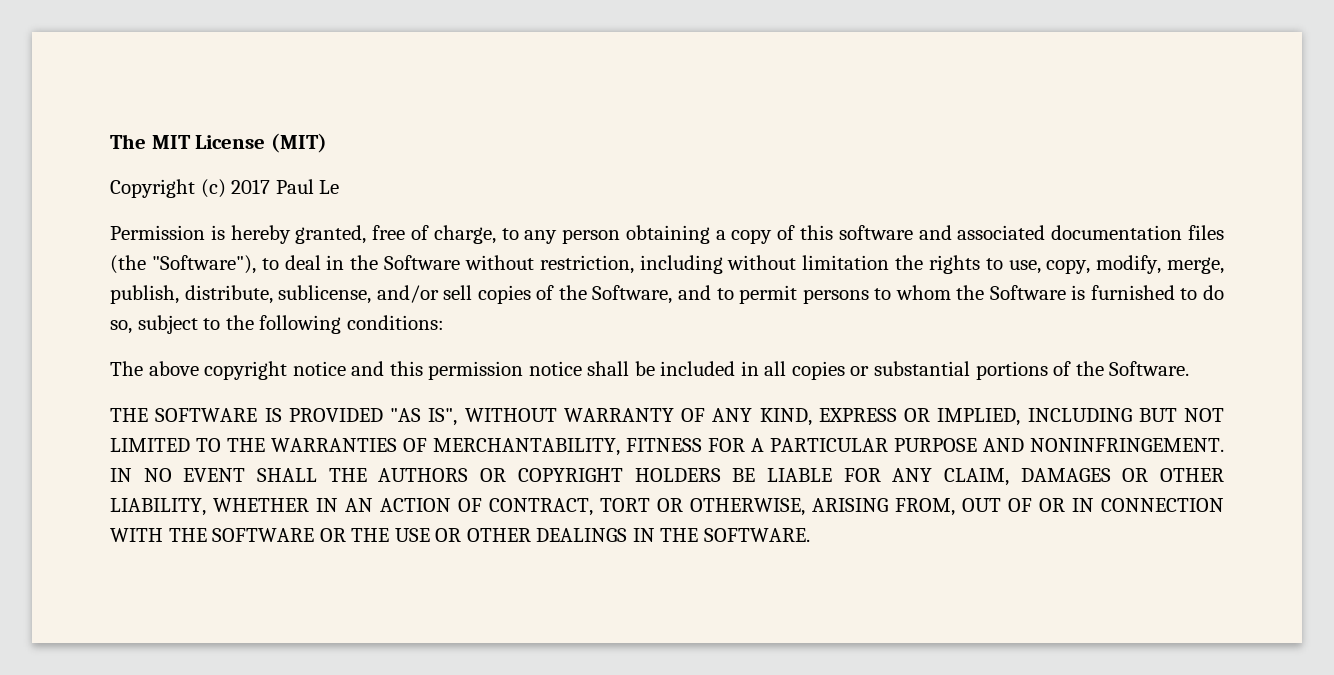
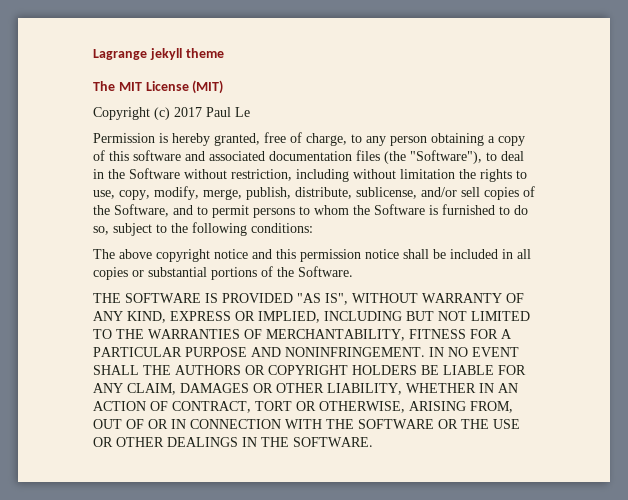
+ Lagrange jekyll theme

